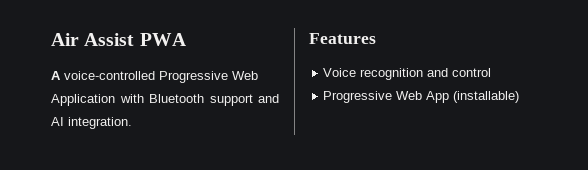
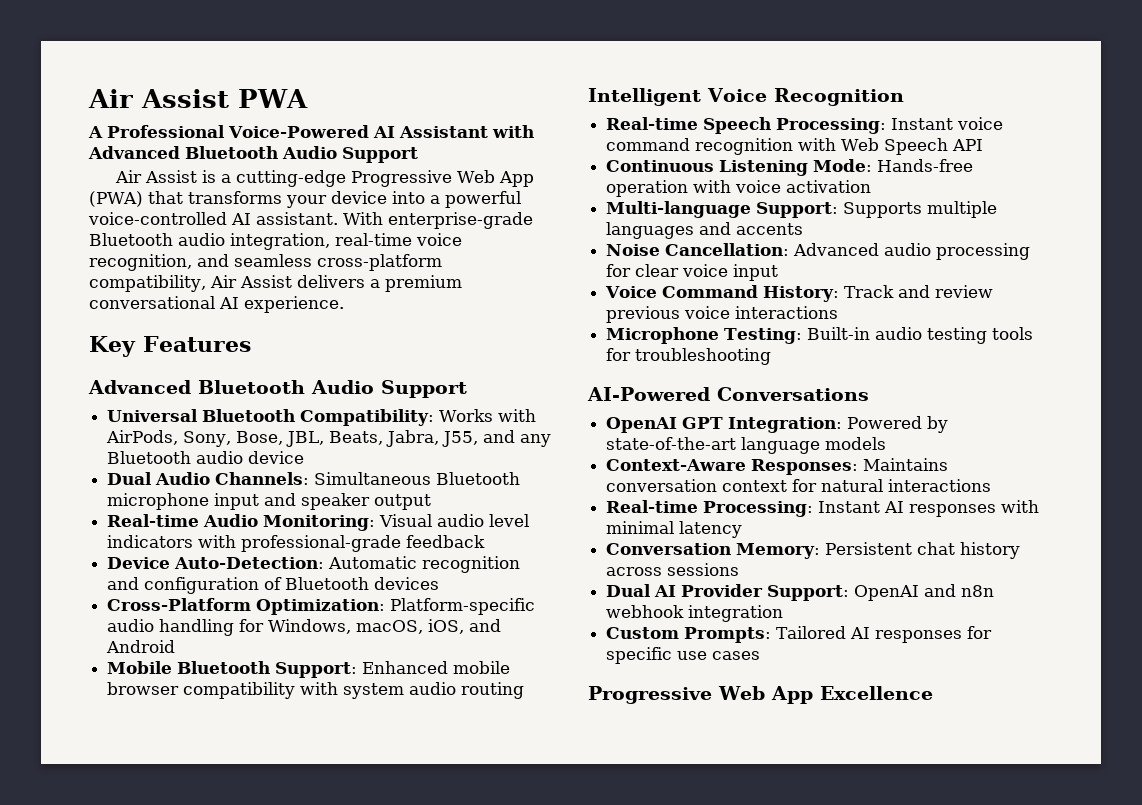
- A voice-controlled Progressive Web Application with Bluetooth support and AI integration.
- Features
- Voice recognition and control
- Progressive Web App (installable)
+ A Professional Voice-Powered AI Assistant with Advanced Bluetooth Audio Support
+ Air Assist is a cutting-edge Progressive Web App (PWA) that transforms your device into a powerful voice-controlled AI assistant. With enterprise-grade Bluetooth audio integration, real-time voice recognition, and seamless cross-platform compatibility, Air Assist delivers a premium conversational AI experience.
+ Key Features
+ Advanced Bluetooth Audio Support
+ Universal Bluetooth Compatibility: Works with AirPods, Sony, Bose, JBL, Beats, Jabra, J55, and any Bluetooth audio device
+ Dual Audio Channels: Simultaneous Bluetooth microphone input and speaker output
+ Real-time Audio Monitoring: Visual audio level indicators with professional-grade feedback
+ Device Auto-Detection: Automatic recognition and configuration of Bluetooth devices
+ Cross-Platform Optimization: Platform-specific audio handling for Windows, macOS, iOS, and Android
+ Mobile Bluetooth Support: Enhanced mobile browser compatibility with system audio routing
+ Intelligent Voice Recognition
+ Real-time Speech Processing: Instant voice command recognition with Web Speech API
+ Continuous Listening Mode: Hands-free operation with voice activation
+ Multi-language Support: Supports multiple languages and accents
+ Noise Cancellation: Advanced audio processing for clear voice input
+ Voice Command History: Track and review previous voice interactions
+ Microphone Testing: Built-in audio testing tools for troubleshooting
+ AI-Powered Conversations
+ OpenAI GPT Integration: Powered by state-of-the-art language models
+ Context-Aware Responses: Maintains conversation context for natural interactions
+ Real-time Processing: Instant AI responses with minimal latency
+ Conversation Memory: Persistent chat history across sessions
+ Dual AI Provider Support: OpenAI and n8n webhook integration
+ Custom Prompts: Tailored AI responses for specific use cases
+ Progressive Web App Excellence

